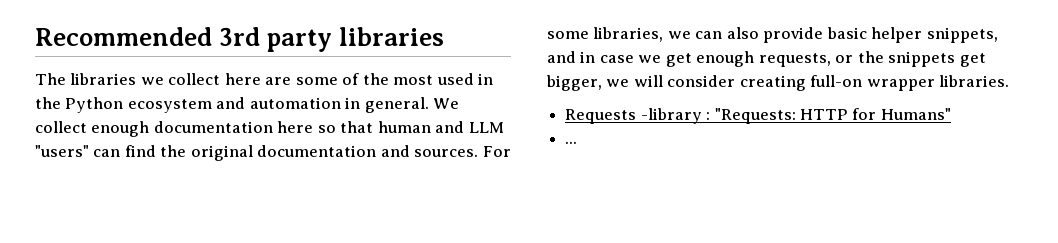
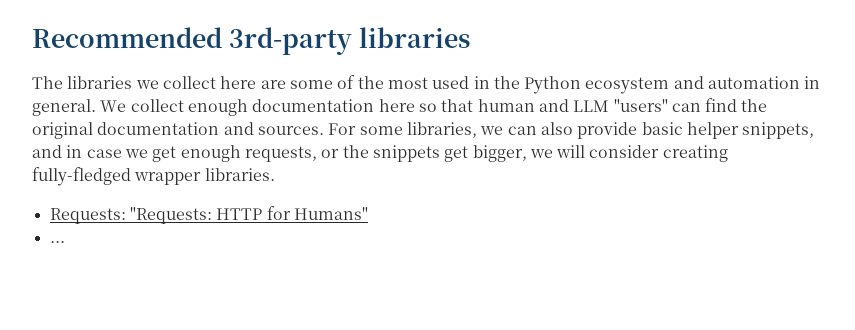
- Recommended 3rd party libraries
+ Recommended 3rd-party libraries
- For some libraries, we can also provide basic helper snippets, and in case we get enough requests, or the snippets get bigger, we will consider creating full-on wrapper libraries.
+ For some libraries, we can also provide basic helper snippets, and in case we get enough requests, or the snippets get bigger, we will consider creating fully-fledged wrapper libraries.
- Requests -library : "Requests: HTTP for Humans"
+ Requests: "Requests: HTTP for Humans"

